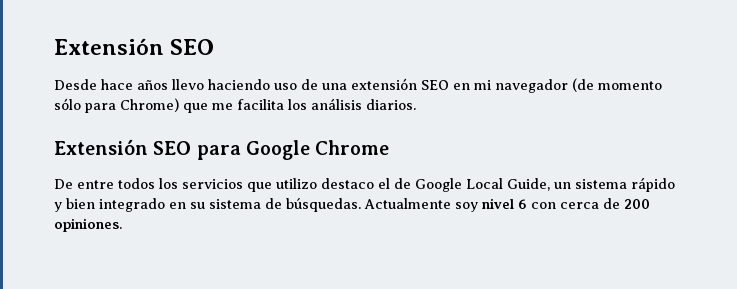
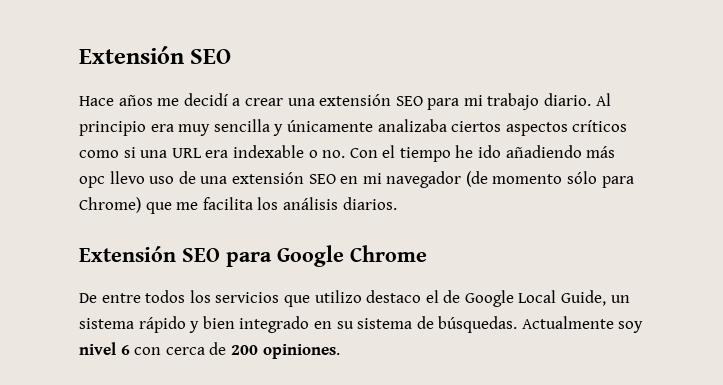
- Desde hace años llevo haciendo uso de una extensión SEO en mi navegador (de momento sólo para Chrome) que me facilita los análisis diarios.
+ Hace años me decidí a crear una extensión SEO para mi trabajo diario. Al principio era muy sencilla y únicamente analizaba ciertos aspectos críticos como si una URL era indexable o no. Con el tiempo he ido añadiendo más opc llevo uso de una extensión SEO en mi navegador (de momento sólo para Chrome) que me facilita los análisis diarios.

